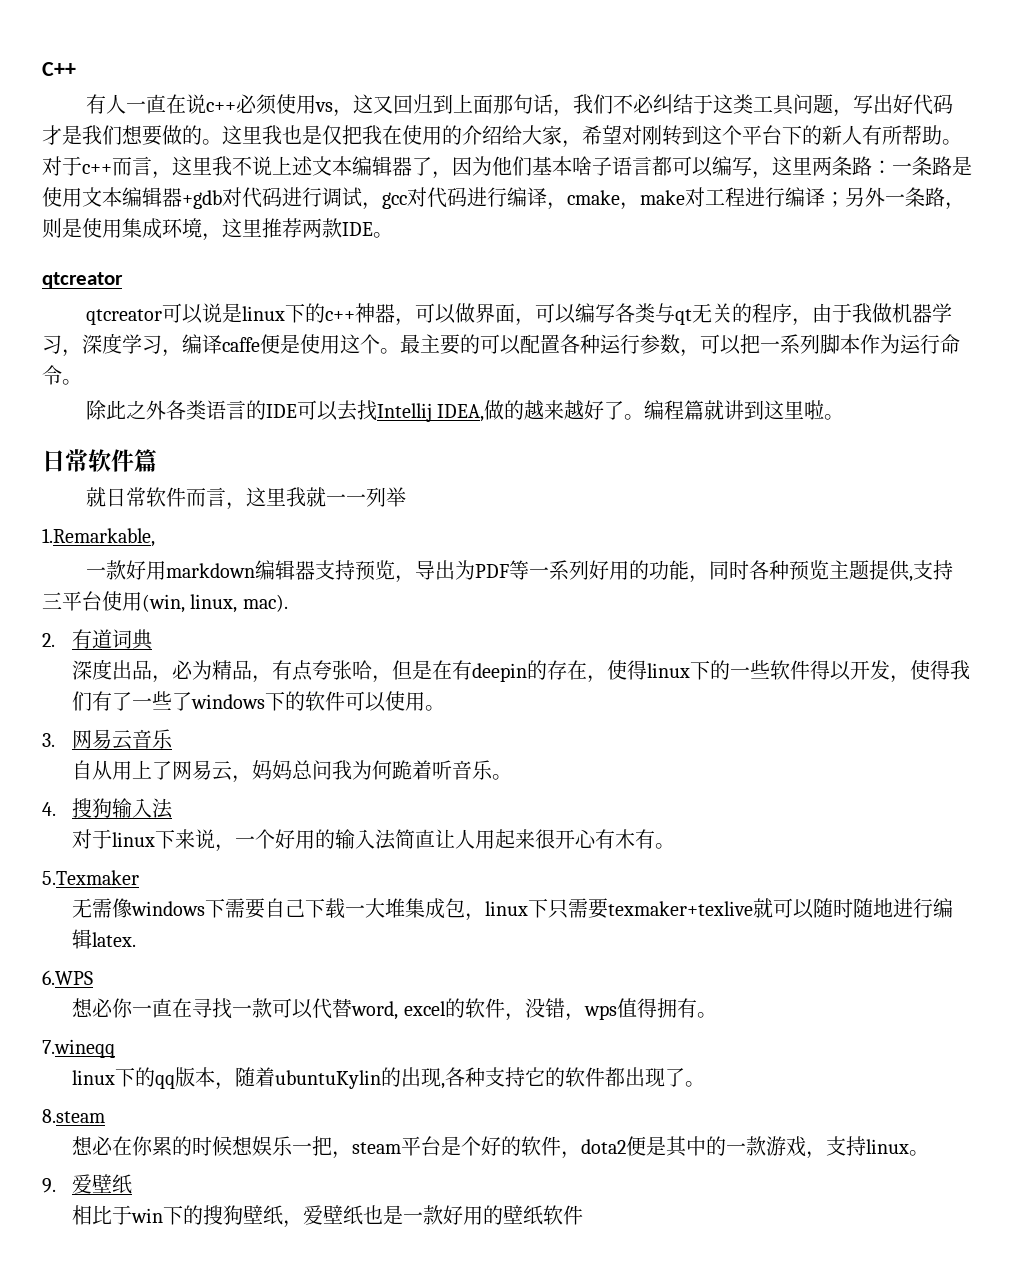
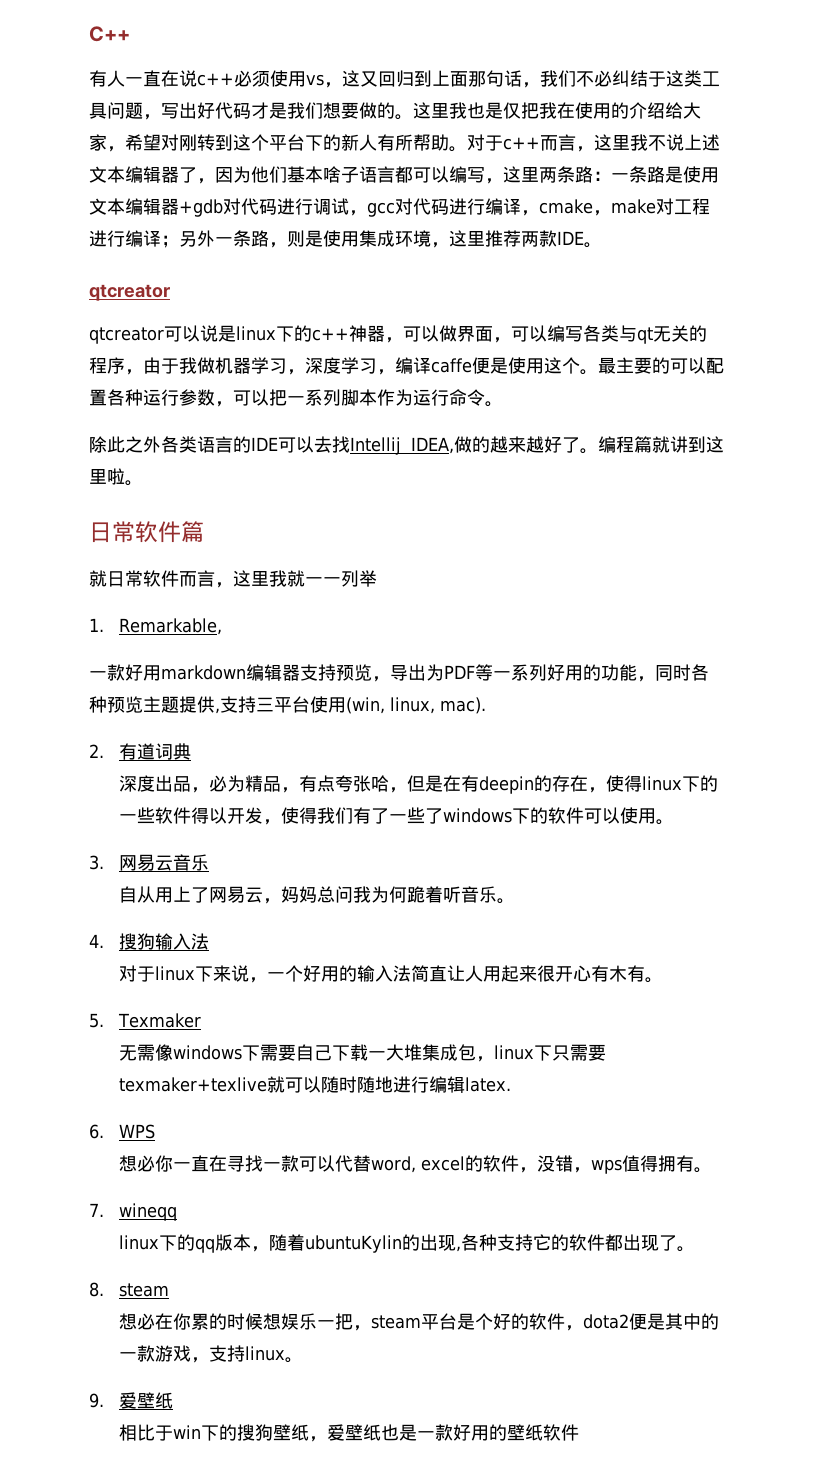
- 1.Remarkable,
+ 1. Remarkable,
- 5.Texmaker
+ 5. Texmaker
- 6.WPS
+ 6. WPS
- 7.wineqq
+ 7. wineqq
- 8.steam
+ 8. steam

